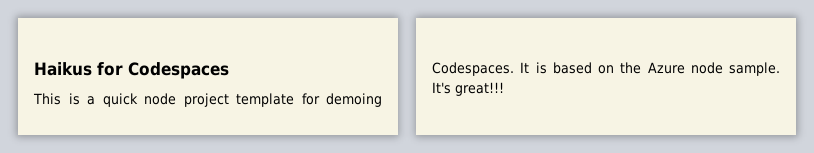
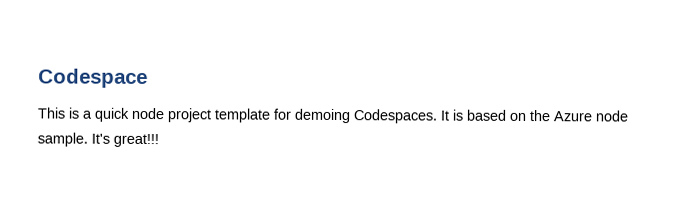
- Haikus for Codespaces
+ Codespace

